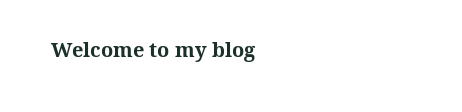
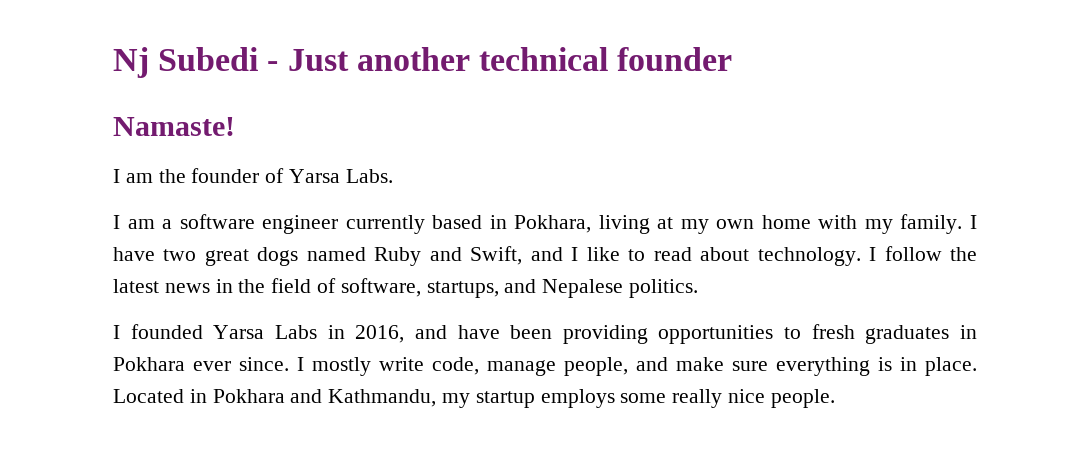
- Welcome to my blog
+ Nj Subedi - Just another technical founder
+ Namaste!
+ I am the founder of Yarsa Labs.
+ I am a software engineer currently based in Pokhara, living at my own home with my family. I have two great dogs named Ruby and Swift, and I like to read about technology. I follow the latest news in the field of software, startups, and Nepalese politics.
+ I founded Yarsa Labs in 2016, and have been providing opportunities to fresh graduates in Pokhara ever since. I mostly write code, manage people, and make sure everything is in place. Located in Pokhara and Kathmandu, my startup employs some really nice people.

